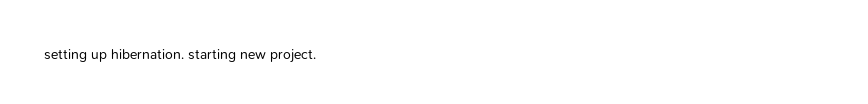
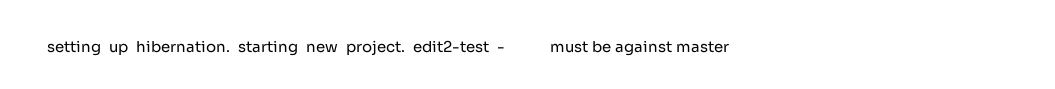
- setting up hibernation. starting new project.
+ setting up hibernation. starting new project. edit2-test - must be against master

